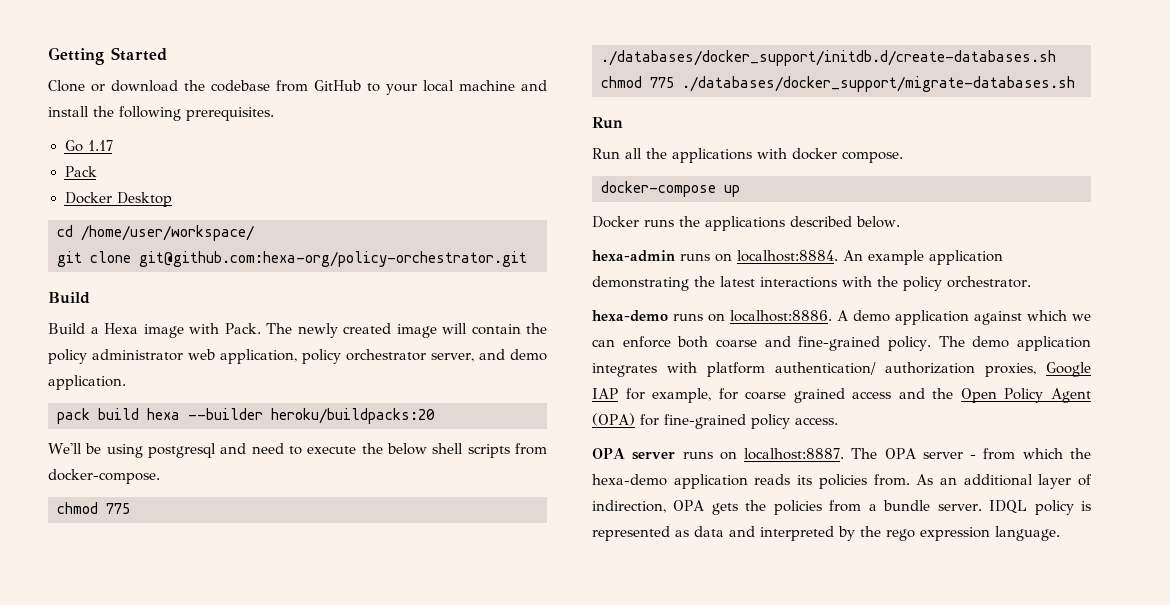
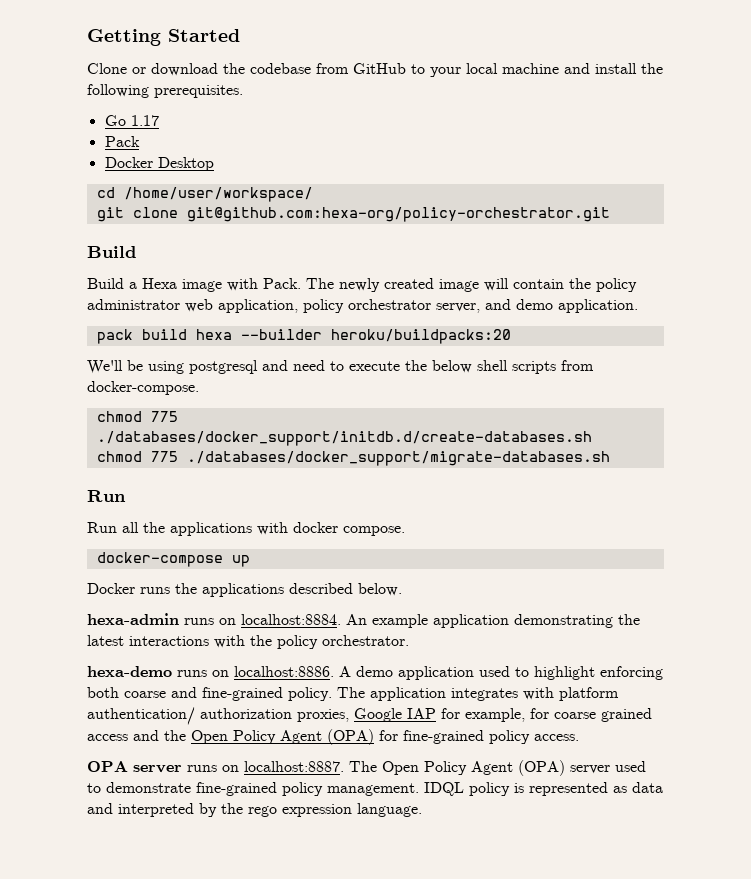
- A demo application against which we can enforce both coarse and fine-grained policy.
+ A demo application used to highlight enforcing both coarse and fine-grained policy.
- The demo application integrates with platform authentication/ authorization proxies, Google IAP for example, for coarse grained access and the Open Policy Agent (OPA) for fine-grained policy access.
+ The application integrates with platform authentication/ authorization proxies, Google IAP for example, for coarse grained access and the Open Policy Agent (OPA) for fine-grained policy access.
- The OPA server - from which the hexa-demo application reads its policies from. As an additional layer of indirection, OPA gets the policies from a bundle server.
+ The Open Policy Agent (OPA) server used to demonstrate fine-grained policy management.

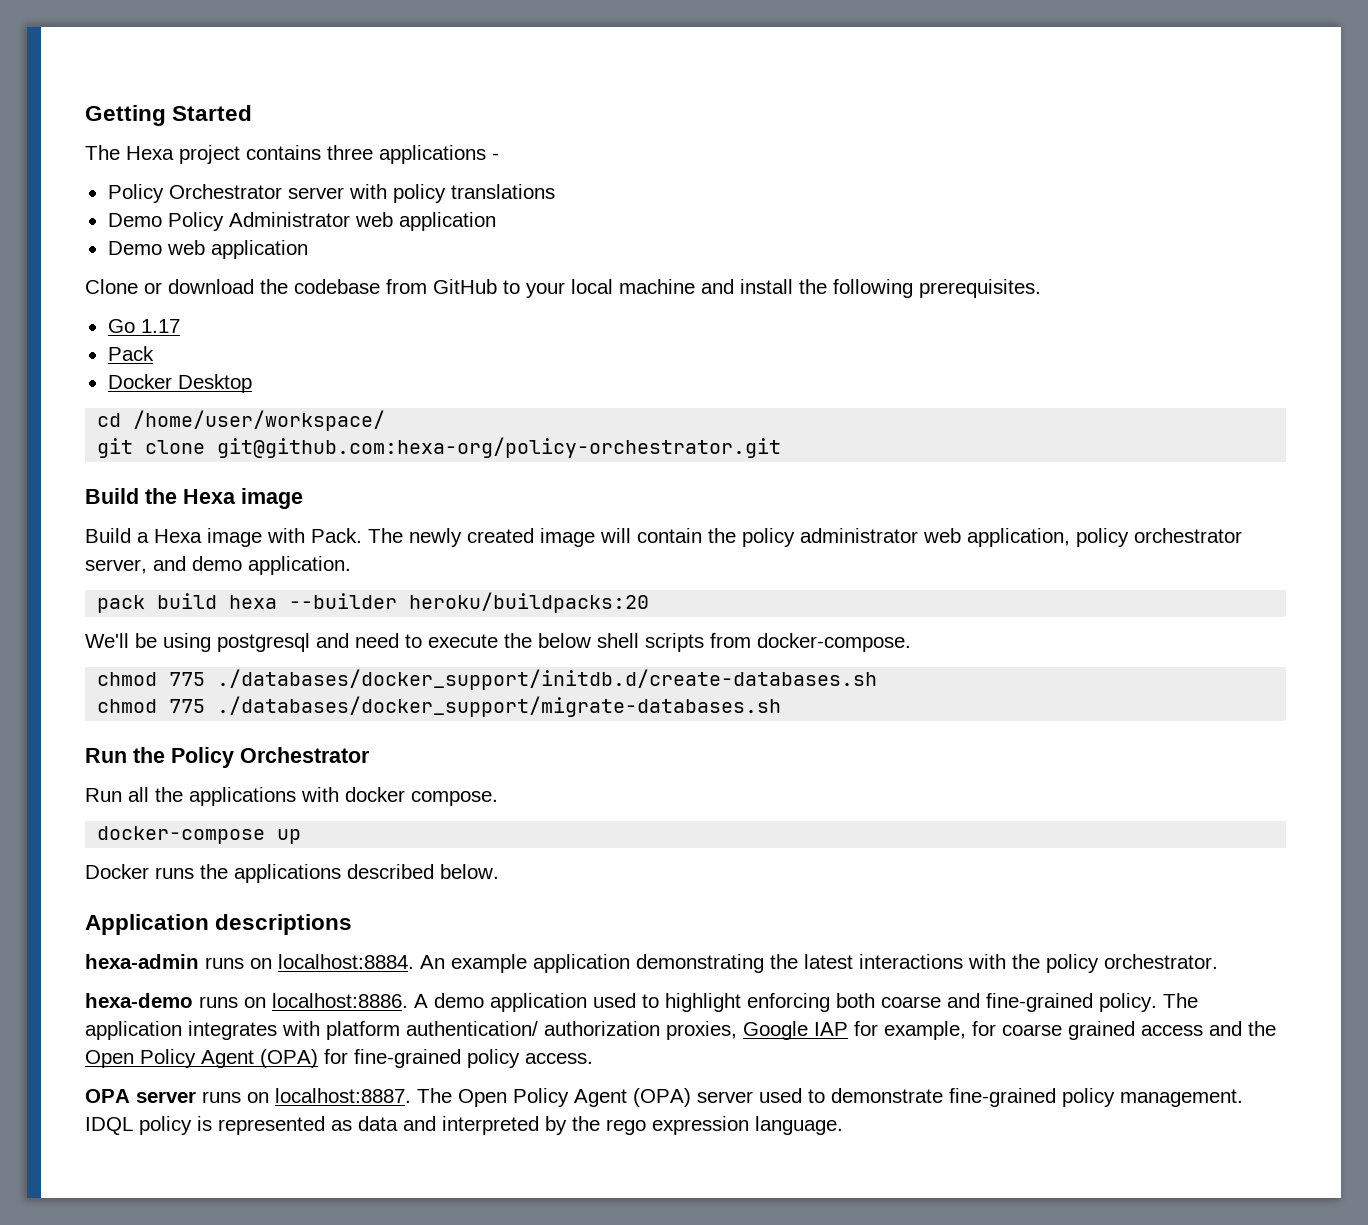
+ The Hexa project contains three applications -
+ Policy Orchestrator server with policy translations
+ Demo Policy Administrator web application
+ Demo web application
  git clone git@github.com:hexa-org/policy-orchestrator.git
- Build
+ Build the Hexa image
  chmod 775 ./databases/docker_support/migrate-databases.sh
- Run
+ Run the Policy Orchestrator
+ Application descriptions

